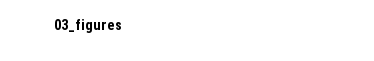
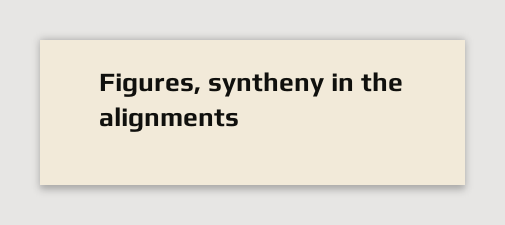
- 03_figures
+ Figures, syntheny in the alignments

